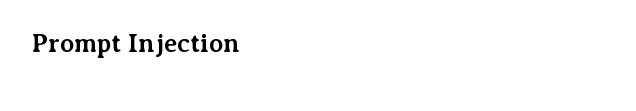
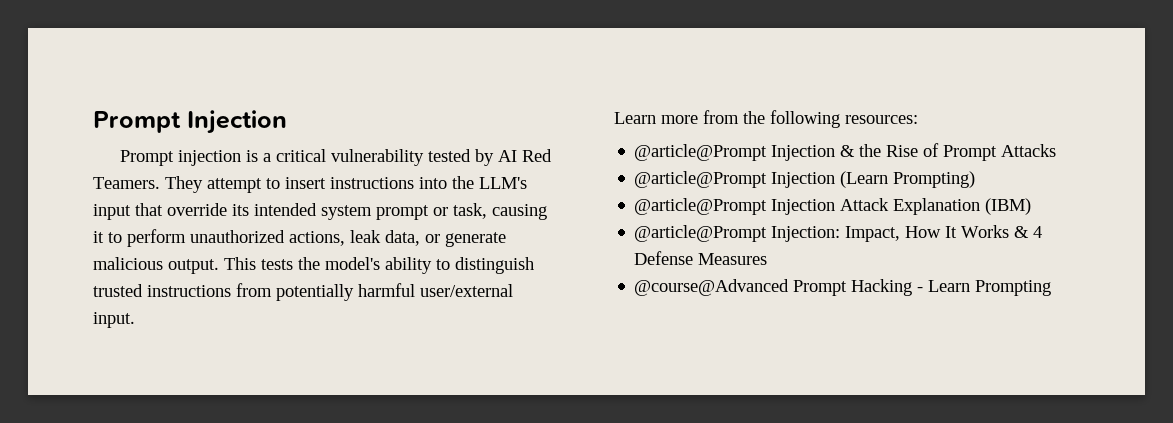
+ Prompt injection is a critical vulnerability tested by AI Red Teamers. They attempt to insert instructions into the LLM's input that override its intended system prompt or task, causing it to perform unauthorized actions, leak data, or generate malicious output. This tests the model's ability to distinguish trusted instructions from potentially harmful user/external input.
+ Learn more from the following resources:
+ @article@Prompt Injection & the Rise of Prompt Attacks
+ @article@Prompt Injection (Learn Prompting)
+ @article@Prompt Injection Attack Explanation (IBM)
+ @article@Prompt Injection: Impact, How It Works & 4 Defense Measures
+ @course@Advanced Prompt Hacking - Learn Prompting

